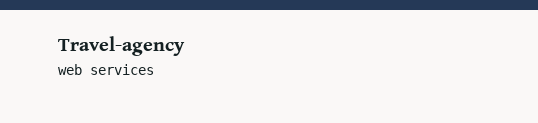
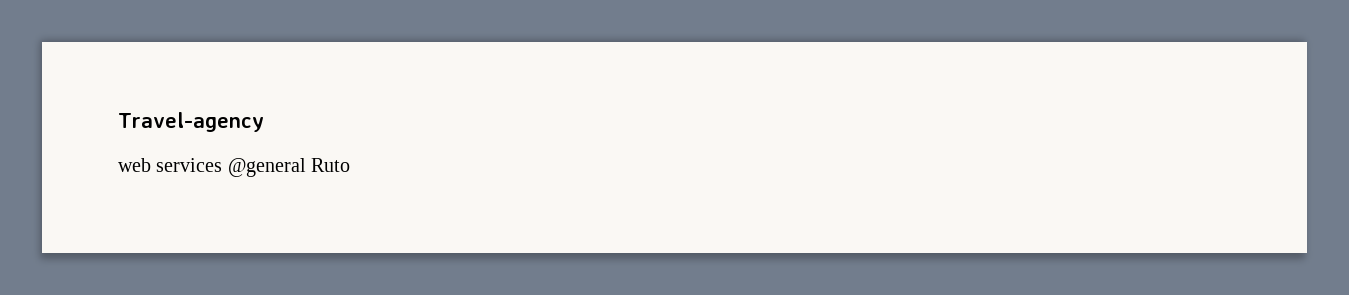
- web services
+ web services @general Ruto

